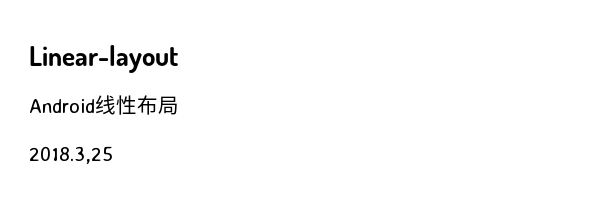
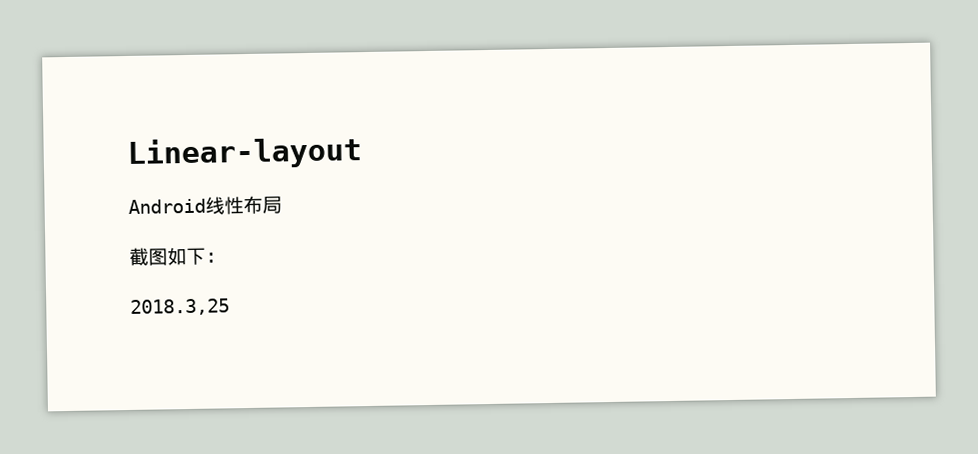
+ 截图如下:

